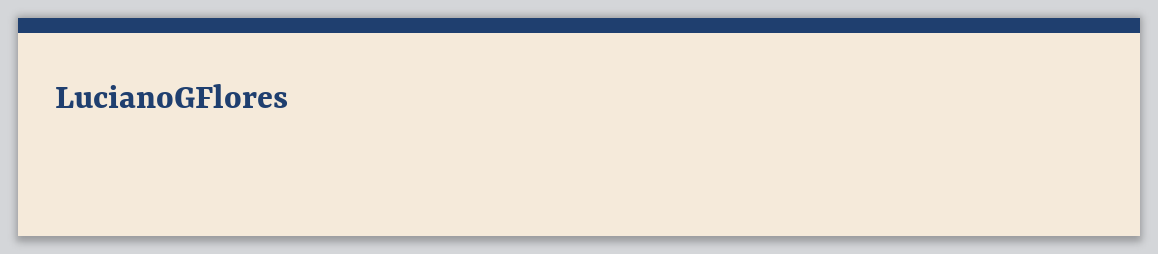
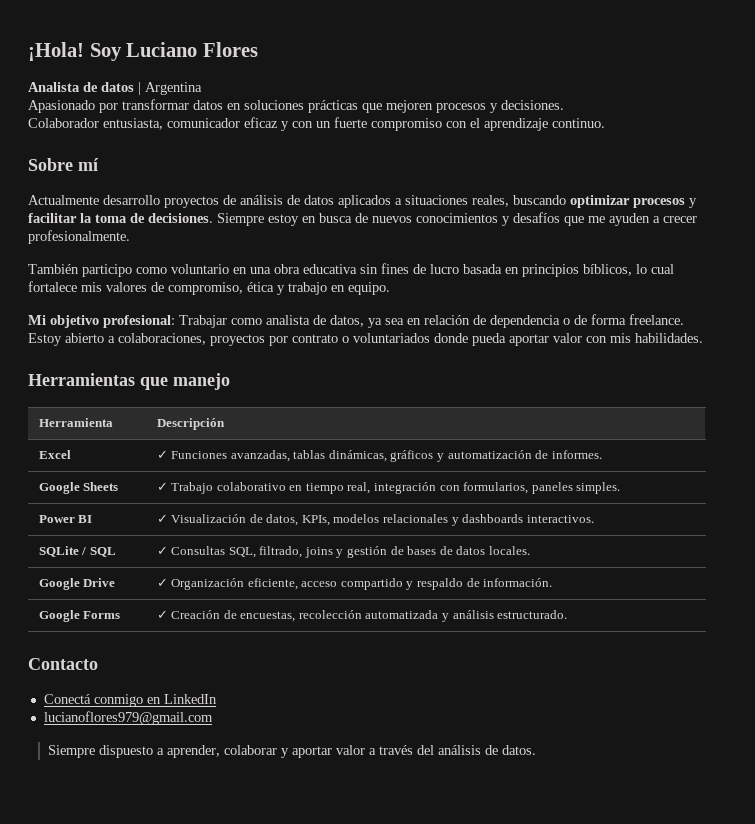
- LucianoGFlores
+ ¡Hola! Soy Luciano Flores
+ Analista de datos | Argentina
+ Apasionado por transformar datos en soluciones prácticas que mejoren procesos y decisiones.
+ Colaborador entusiasta, comunicador eficaz y con un fuerte compromiso con el aprendizaje continuo.
+ Sobre mí
+ Actualmente desarrollo proyectos de análisis de datos aplicados a situaciones reales, buscando optimizar procesos y facilitar la toma de decisiones. Siempre estoy en busca de nuevos conocimientos y desafíos que me ayuden a crecer profesionalmente.
+ También participo como voluntario en una obra educativa sin fines de lucro basada en principios bíblicos, lo cual fortalece mis valores de compromiso, ética y trabajo en equipo.
+ Mi objetivo profesional: Trabajar como analista de datos, ya sea en relación de dependencia o de forma freelance. Estoy abierto a colaboraciones, proyectos por contrato o voluntariados donde pueda aportar valor con mis habilidades.
+ Herramientas que manejo
+ Herramienta | Descripción
+ Excel | ✓ Funciones avanzadas, tablas dinámicas, gráficos y automatización de informes.
+ Google Sheets | ✓ Trabajo colaborativo en tiempo real, integración con formularios, paneles simples.
+ Power BI | ✓ Visualización de datos, KPIs, modelos relacionales y dashboards interactivos.
+ SQLite / SQL | ✓ Consultas SQL, filtrado, joins y gestión de bases de datos locales.
+ Google Drive | ✓ Organización eficiente, acceso compartido y respaldo de información.
+ Google Forms | ✓ Creación de encuestas, recolección automatizada y análisis estructurado.
+ Contacto
+ Conectá conmigo en LinkedIn
+ lucianoflores979@gmail.com
+ Siempre dispuesto a aprender, colaborar y aportar valor a través del análisis de datos.

